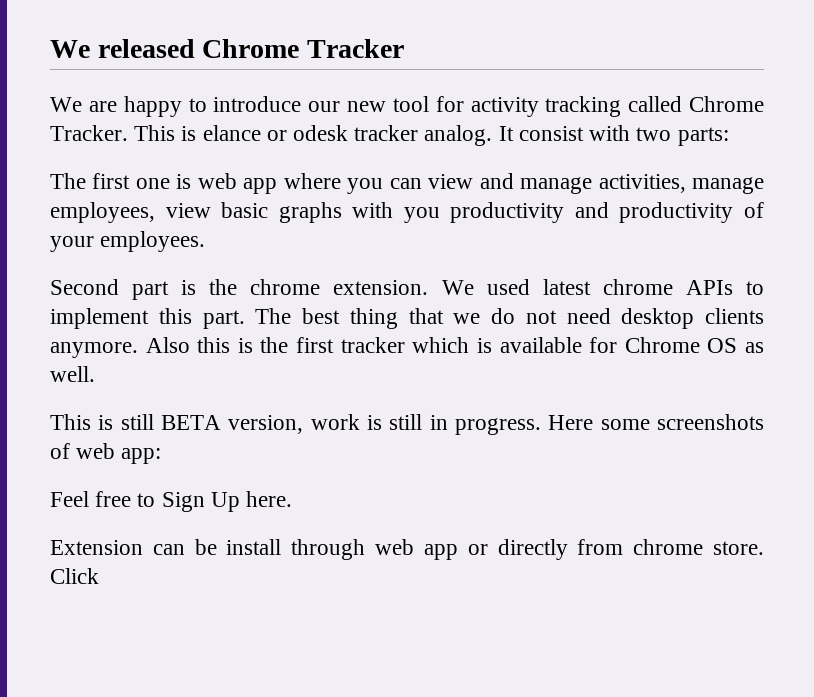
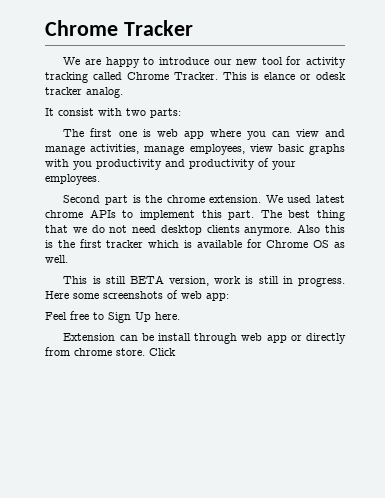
- We released Chrome Tracker
+ Chrome Tracker
- This is elance or odesk tracker analog. It consist with two parts:
+ This is elance or odesk tracker analog.
+ It consist with two parts:

